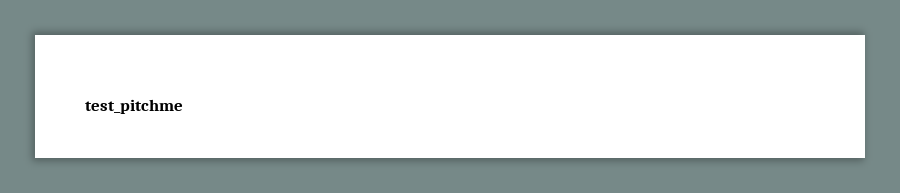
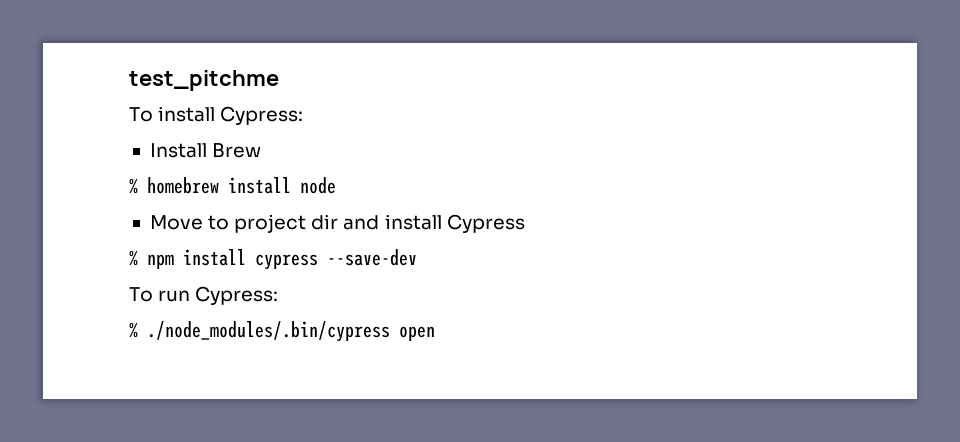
+ To install Cypress:
+ Install Brew
+ % homebrew install node
+ Move to project dir and install Cypress
+ % npm install cypress --save-dev
+ To run Cypress:
+ % ./node_modules/.bin/cypress open

